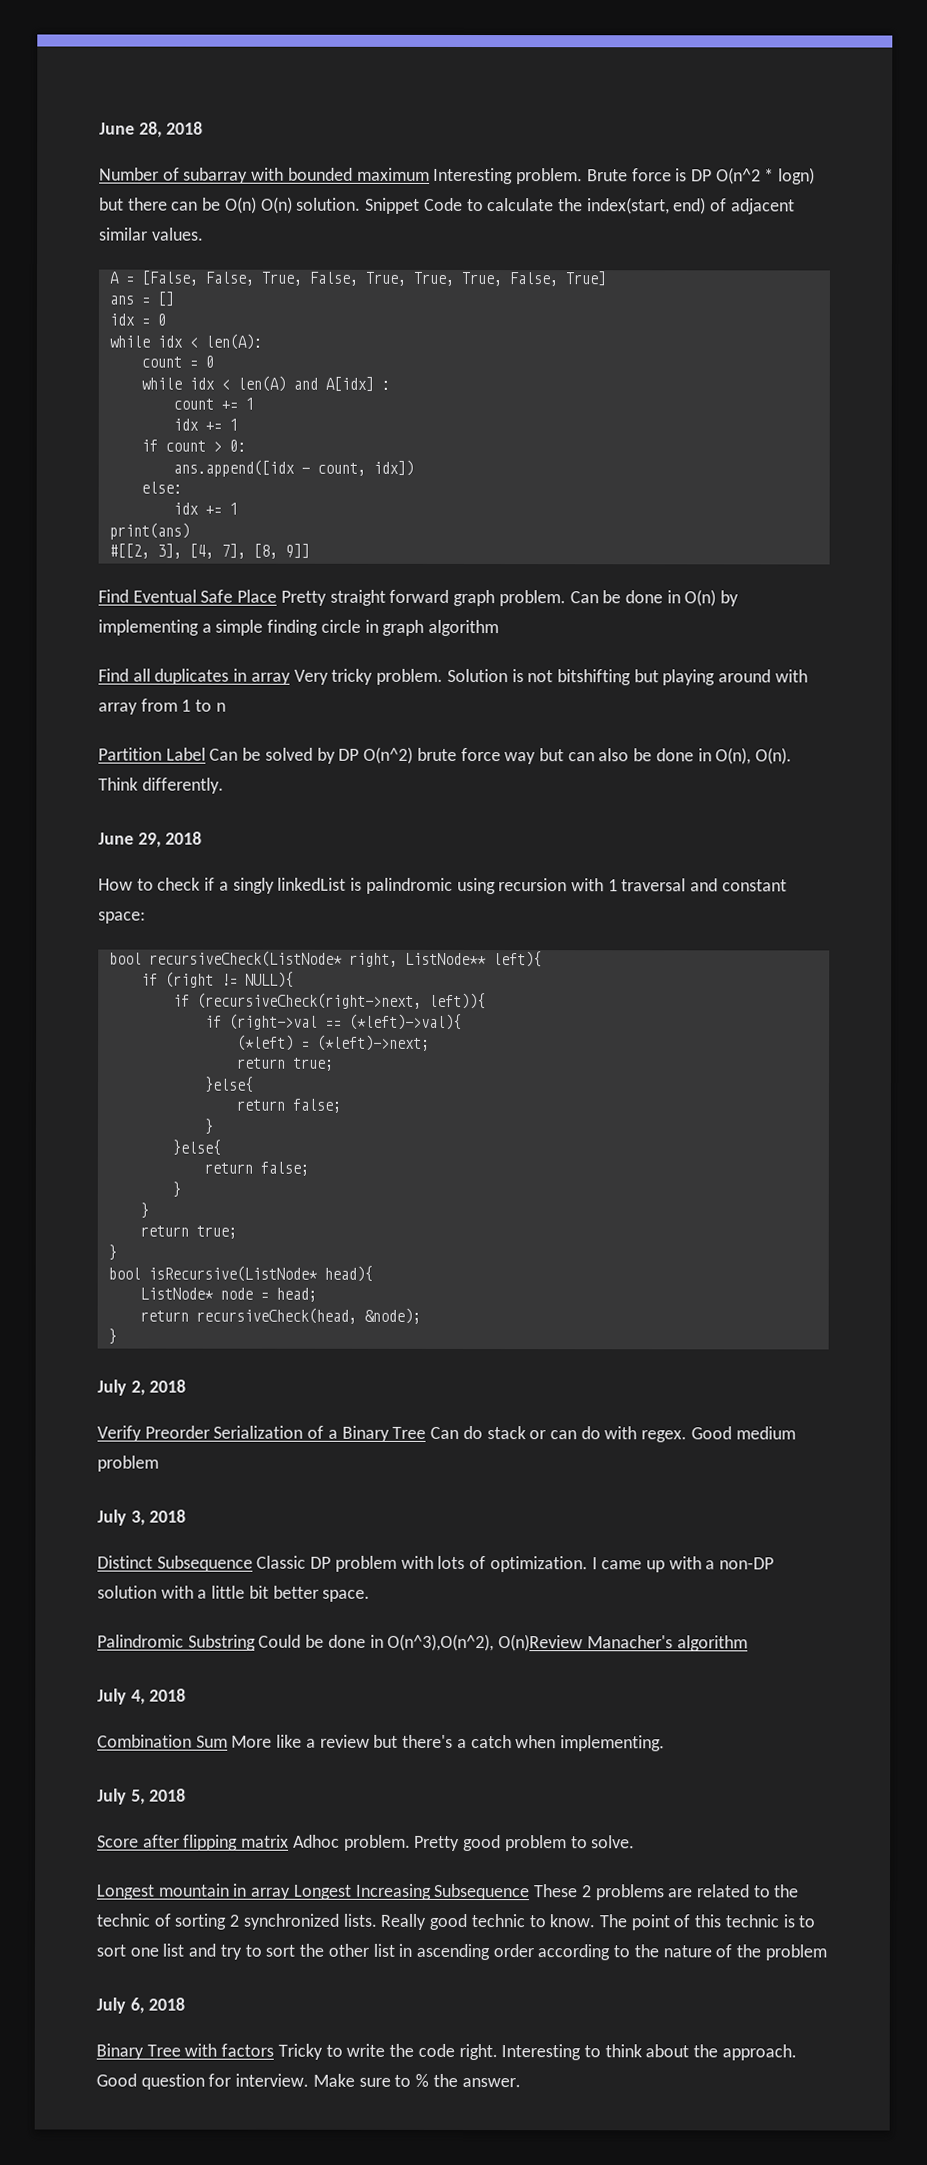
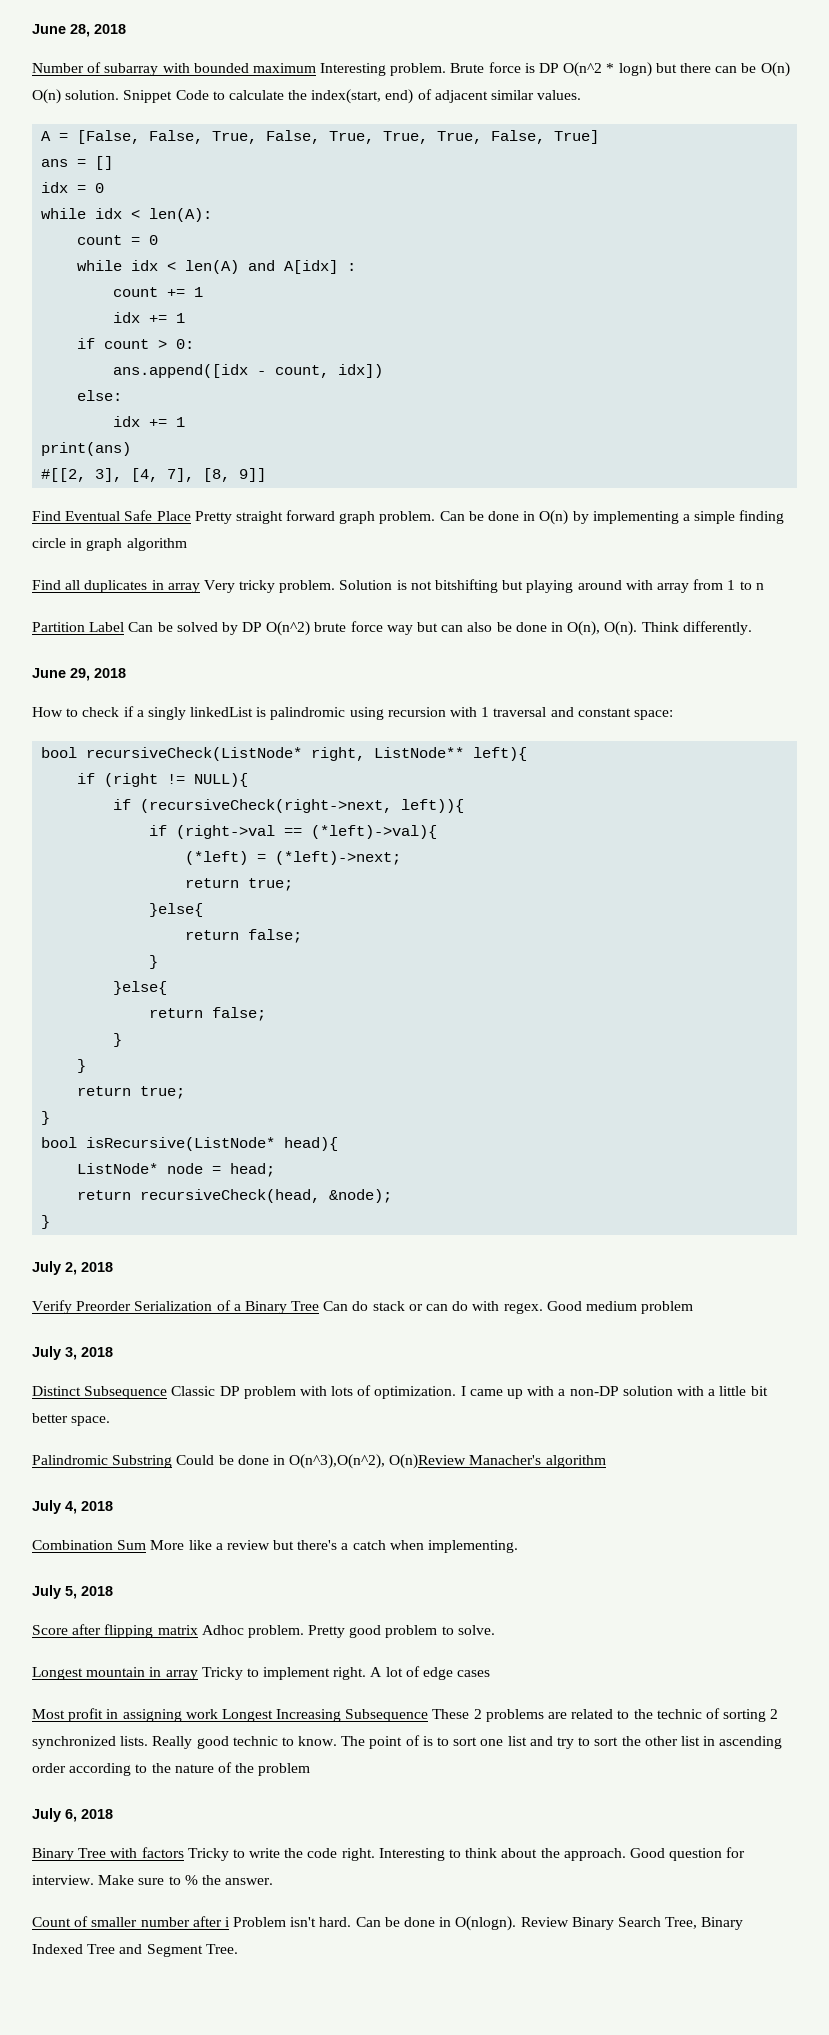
- Longest mountain in array Longest Increasing Subsequence These 2 problems are related to the technic of sorting 2 synchronized lists.
+ Longest mountain in array Tricky to implement right. A lot of edge cases
+ Most profit in assigning work Longest Increasing Subsequence These 2 problems are related to the technic of sorting 2 synchronized lists.
- The point of this technic is to sort one list and try to sort the other list in ascending order according to the nature of the problem
+ The point of is to sort one list and try to sort the other list in ascending order according to the nature of the problem
+ Count of smaller number after i Problem isn't hard. Can be done in O(nlogn). Review Binary Search Tree, Binary Indexed Tree and Segment Tree.

